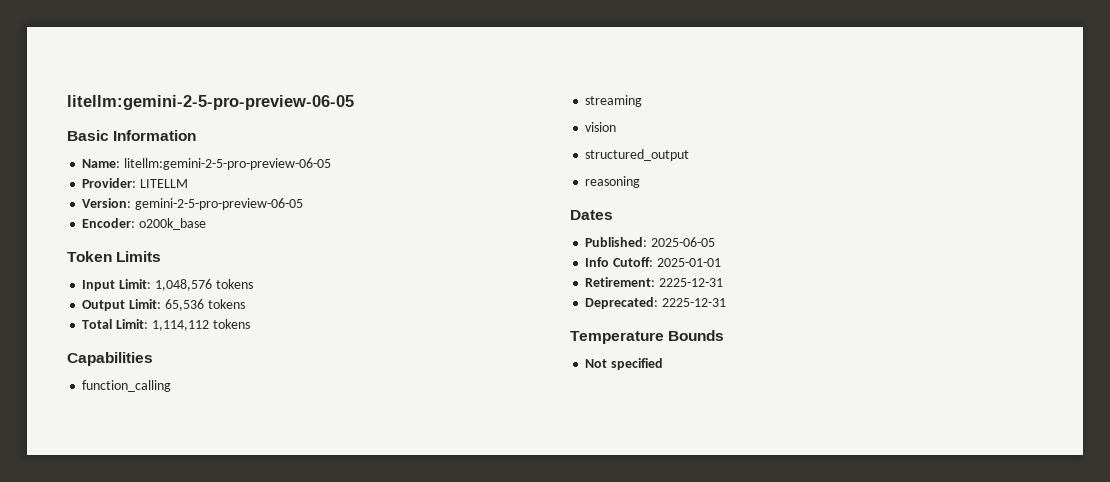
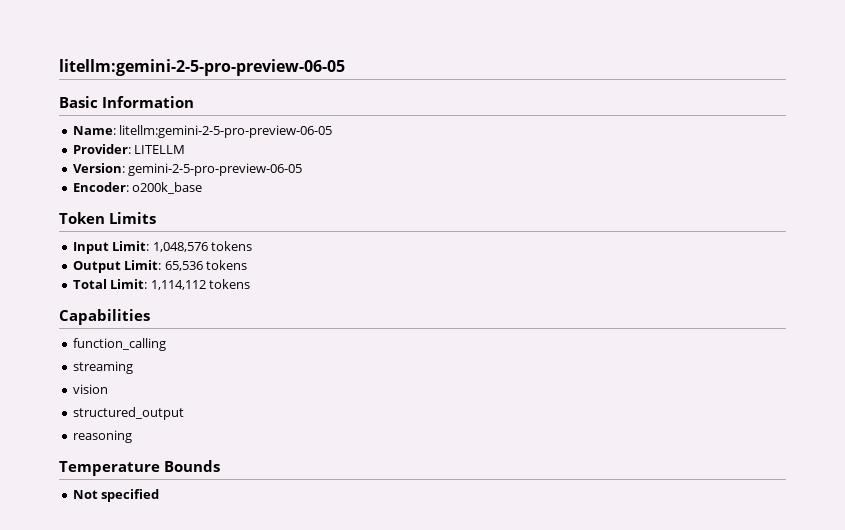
- Dates
- Published: 2025-06-05
- Info Cutoff: 2025-01-01
- Retirement: 2225-12-31
- Deprecated: 2225-12-31

